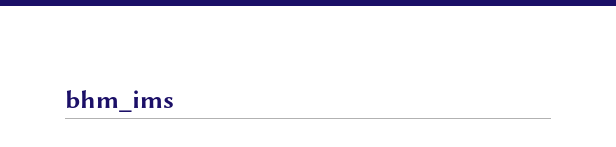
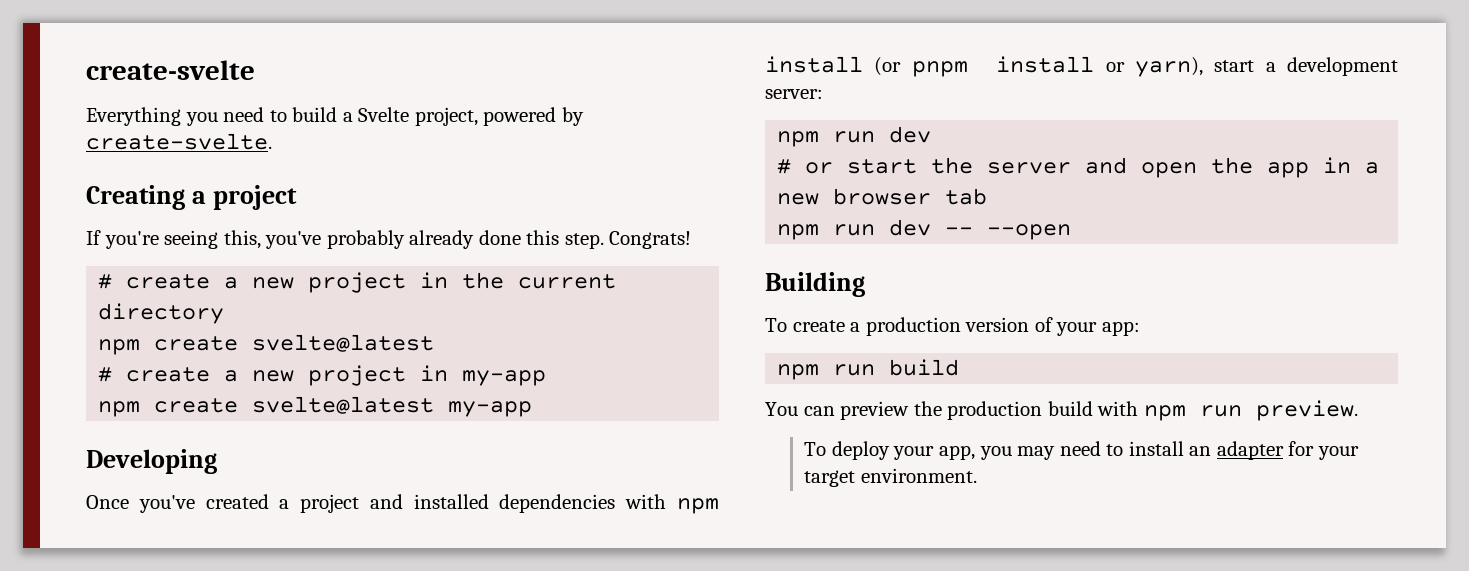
- bhm_ims
+ create-svelte
+ Everything you need to build a Svelte project, powered by create-svelte.
+ Creating a project
+ If you're seeing this, you've probably already done this step. Congrats!
+ # create a new project in the current directory
+ npm create svelte@latest
+ # create a new project in my-app
+ npm create svelte@latest my-app
+ Developing
+ Once you've created a project and installed dependencies with npm install (or pnpm install or yarn), start a development server:
+ npm run dev
+ # or start the server and open the app in a new browser tab
+ npm run dev -- --open
+ Building
+ To create a production version of your app:
+ npm run build
+ You can preview the production build with npm run preview.
+ To deploy your app, you may need to install an adapter for your target environment.

